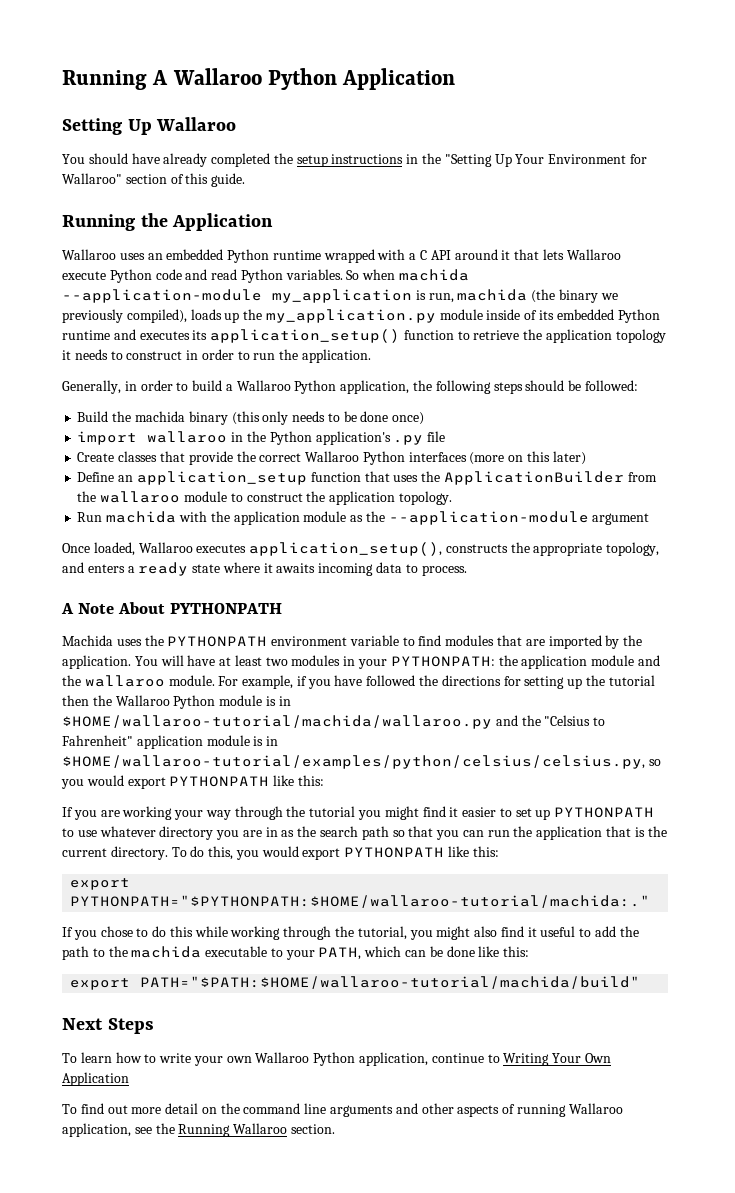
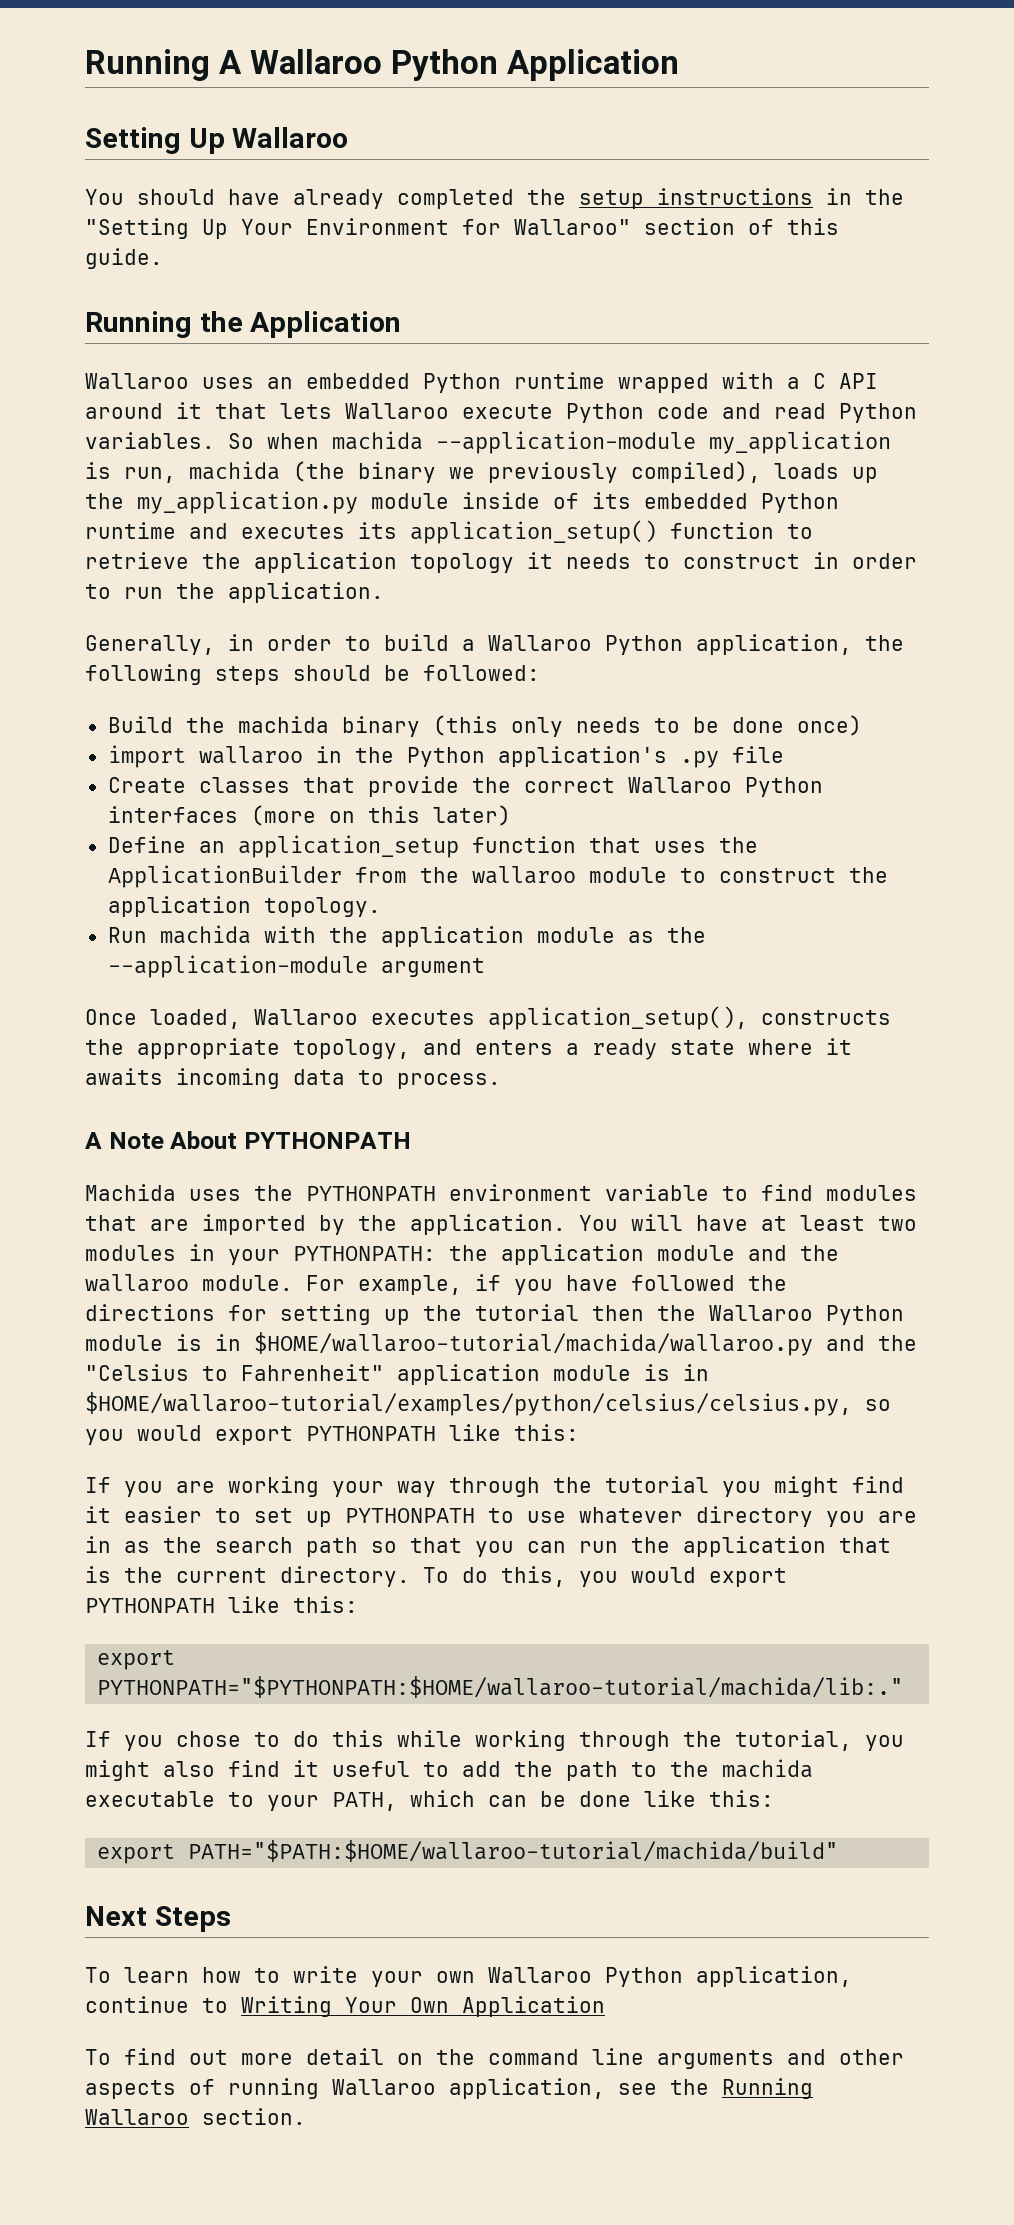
- export PYTHONPATH="$PYTHONPATH:$HOME/wallaroo-tutorial/machida:."
+ export PYTHONPATH="$PYTHONPATH:$HOME/wallaroo-tutorial/machida/lib:."

